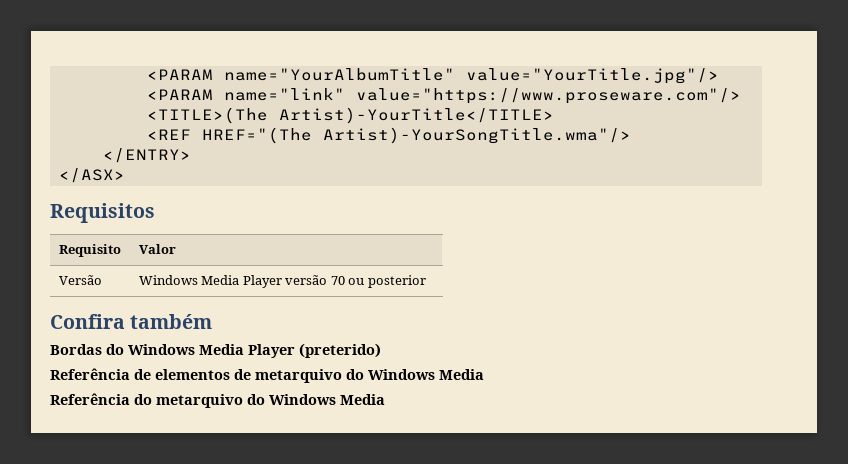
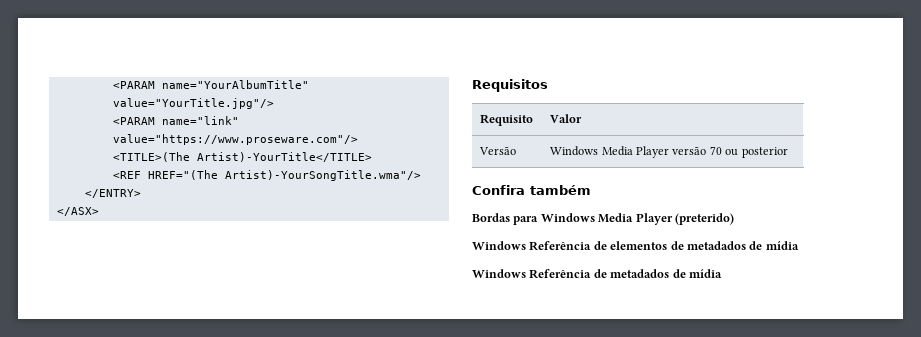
- Bordas do Windows Media Player (preterido)
+ Bordas para Windows Media Player (preterido)
- Referência de elementos de metarquivo do Windows Media
- Referência do metarquivo do Windows Media
+ Windows Referência de elementos de metadados de mídia
+ Windows Referência de metadados de mídia

